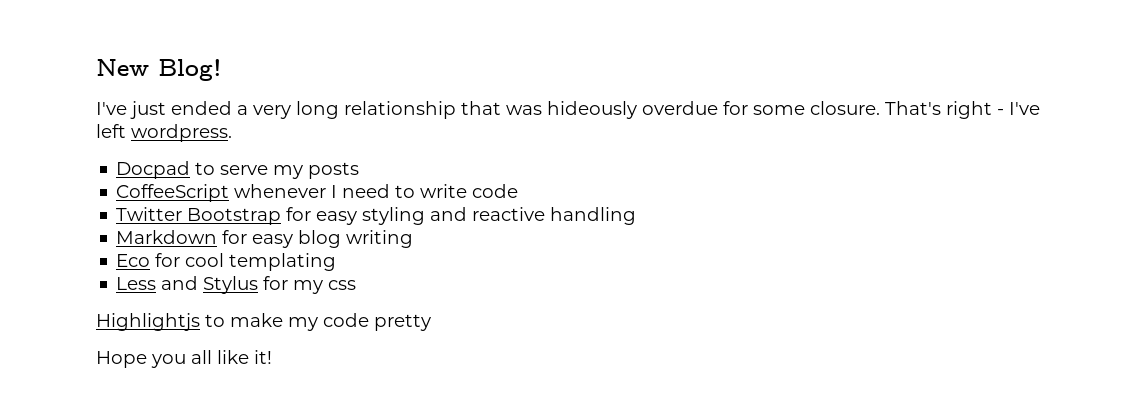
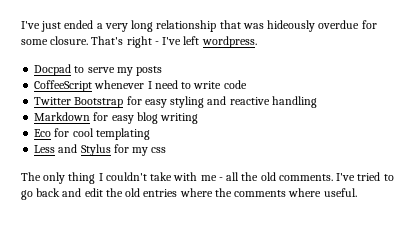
- New Blog!
- Highlightjs to make my code pretty
- Hope you all like it!
+ The only thing I couldn't take with me - all the old comments. I've tried to go back and edit the old entries where the comments where useful.

